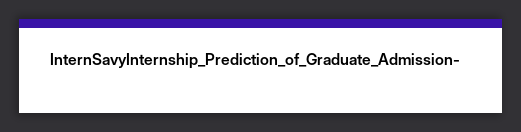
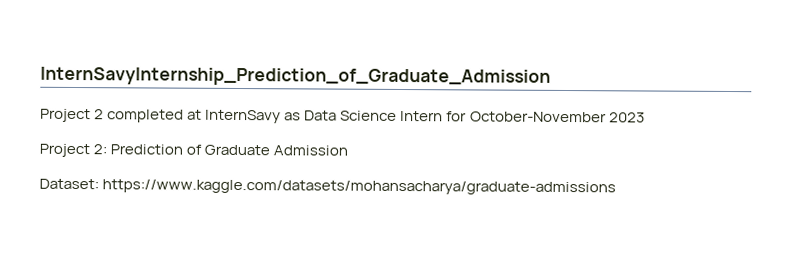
- InternSavyInternship_Prediction_of_Graduate_Admission-
+ InternSavyInternship_Prediction_of_Graduate_Admission
+ Project 2 completed at InternSavy as Data Science Intern for October-November 2023
+ Project 2: Prediction of Graduate Admission
+ Dataset: https://www.kaggle.com/datasets/mohansacharya/graduate-admissions

